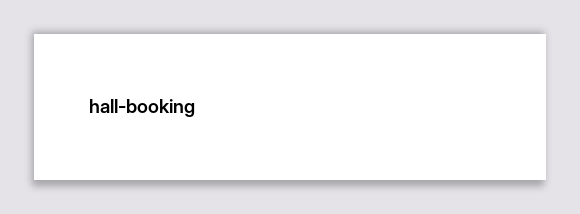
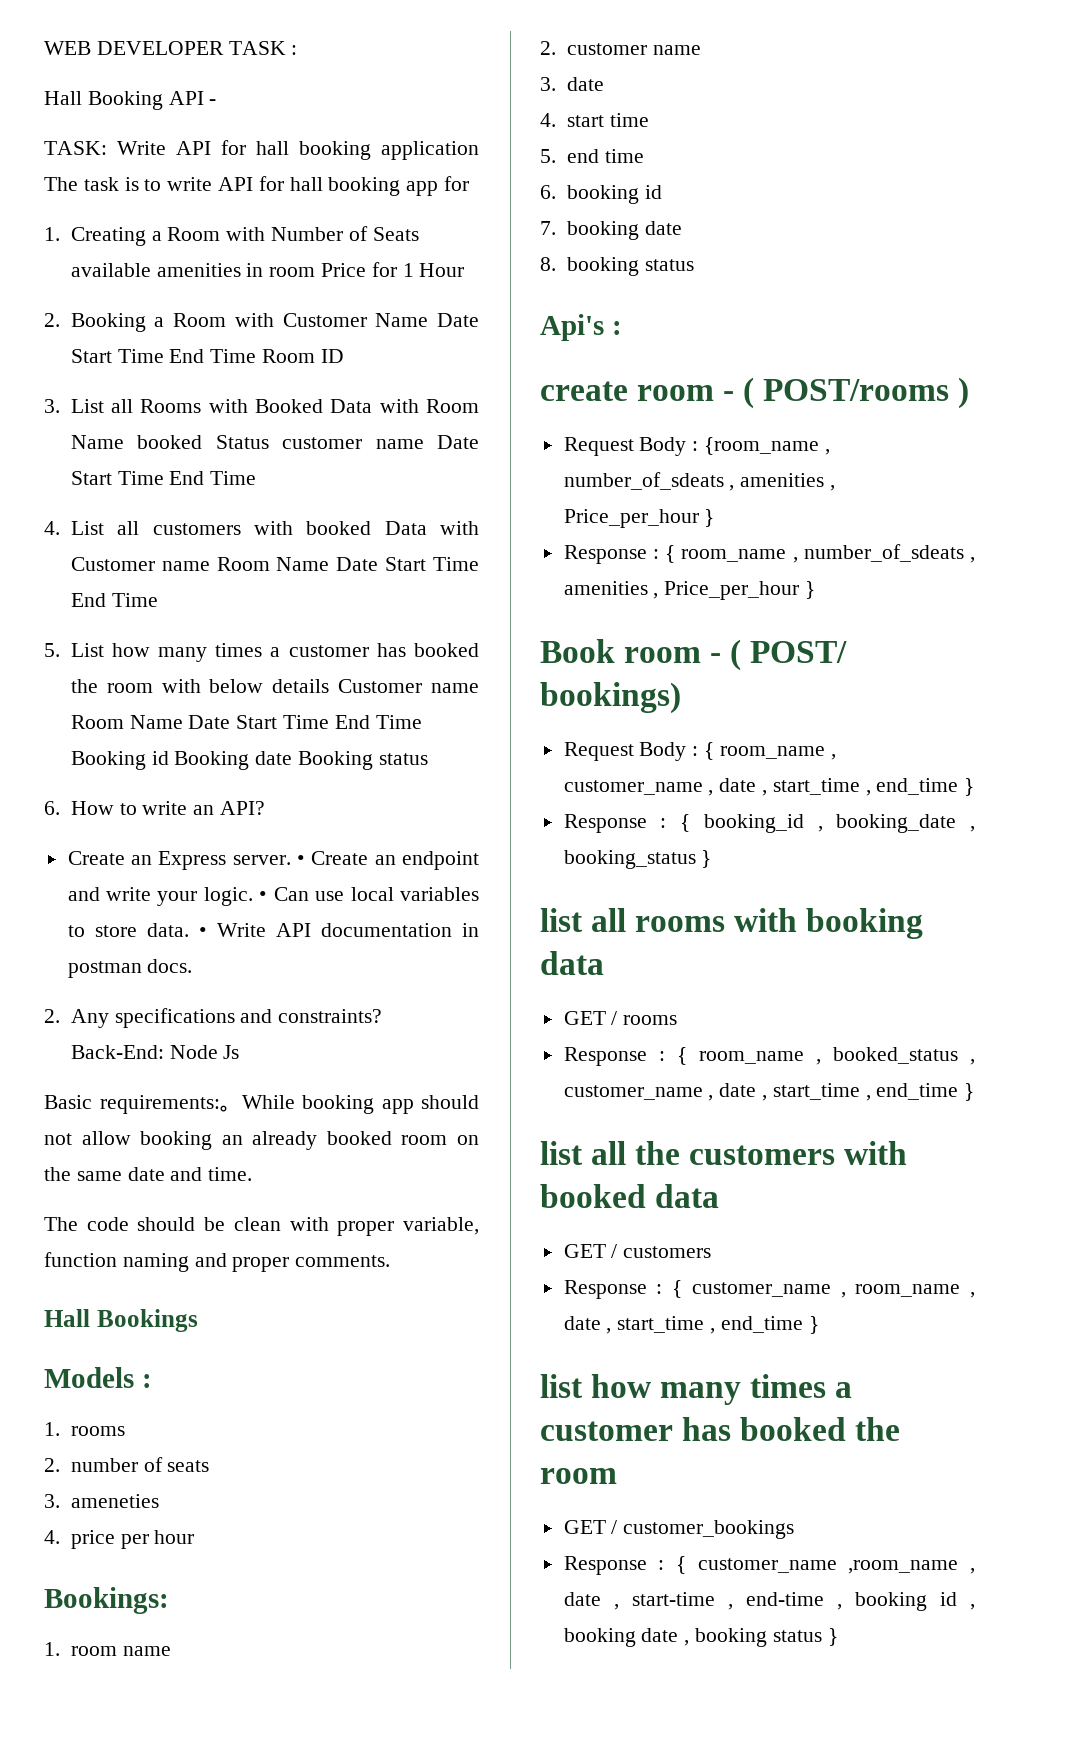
- hall-booking
+ WEB DEVELOPER TASK :
+ Hall Booking API -
+ TASK: Write API for hall booking application The task is to write API for hall booking app for
+ 1. Creating a Room with Number of Seats available amenities in room Price for 1 Hour
+ 2. Booking a Room with Customer Name Date Start Time End Time Room ID
+ 3. List all Rooms with Booked Data with Room Name booked Status customer name Date Start Time End Time
+ 4. List all customers with booked Data with Customer name Room Name Date Start Time End Time
+ 5. List how many times a customer has booked the room with below details Customer name Room Name Date Start Time End Time Booking id Booking date Booking status
+ 6. How to write an API?
+ Create an Express server. • Create an endpoint and write your logic. • Can use local variables to store data. • Write API documentation in postman docs.
+ 2. Any specifications and constraints? Back-End: Node Js
+ Basic requirements:。While booking app should not allow booking an already booked room on the same date and time.
+ The code should be clean with proper variable, function naming and proper comments.
+ Hall Bookings
+ Models :
+ 1. rooms
+ 2. number of seats
+ 3. ameneties
+ 4. price per hour
+ Bookings:
+ 1. room name
+ 2. customer name
+ 3. date
+ 4. start time
+ 5. end time
+ 6. booking id
+ 7. booking date
+ 8. booking status
+ Api's :
+ create room - ( POST/rooms )
+ Request Body : {room_name , number_of_sdeats , amenities , Price_per_hour }
+ Response : { room_name , number_of_sdeats , amenities , Price_per_hour }
+ Book room - ( POST/ bookings)
+ Request Body : { room_name , customer_name , date , start_time , end_time }
+ Response : { booking_id , booking_date , booking_status }
+ list all rooms with booking data
+ GET / rooms
+ Response : { room_name , booked_status , customer_name , date , start_time , end_time }
+ list all the customers with booked data
+ GET / customers
+ Response : { customer_name , room_name , date , start_time , end_time }
+ list how many times a customer has booked the room
+ GET / customer_bookings
+ Response : { customer_name ,room_name , date , start-time , end-time , booking id , booking date , booking status }

